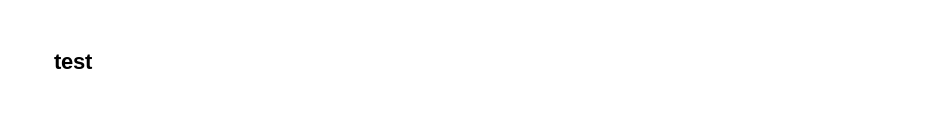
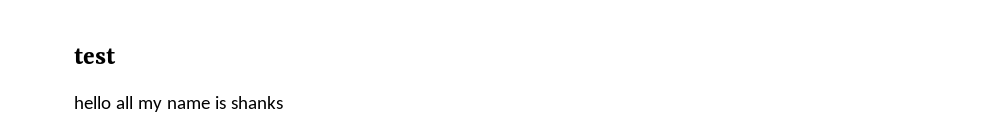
+ hello all my name is shanks

